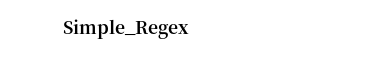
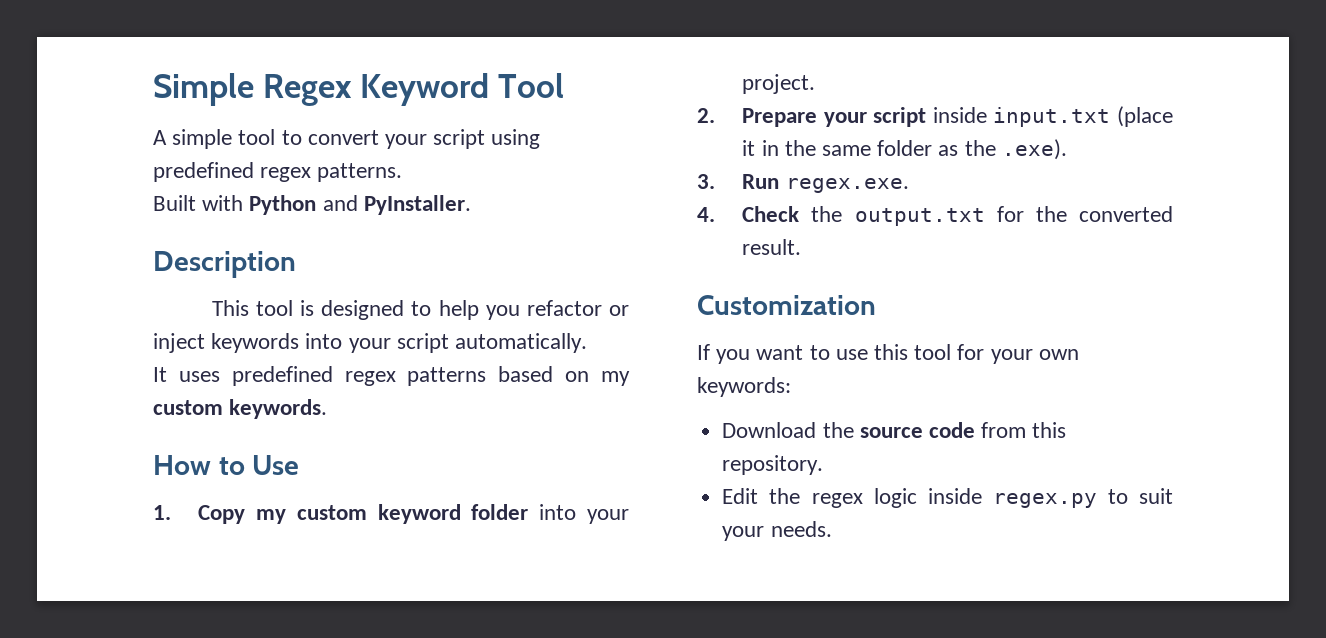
- Simple_Regex
+ Simple Regex Keyword Tool
+ A simple tool to convert your script using predefined regex patterns.
+ Built with Python and PyInstaller.
+ Description
+ This tool is designed to help you refactor or inject keywords into your script automatically.
+ It uses predefined regex patterns based on my custom keywords.
+ How to Use
+ 1. Copy my custom keyword folder into your project.
+ 2. Prepare your script inside input.txt (place it in the same folder as the .exe).
+ 3. Run regex.exe.
+ 4. Check the output.txt for the converted result.
+ Customization
+ If you want to use this tool for your own keywords:
+ Download the source code from this repository.
+ Edit the regex logic inside regex.py to suit your needs.

